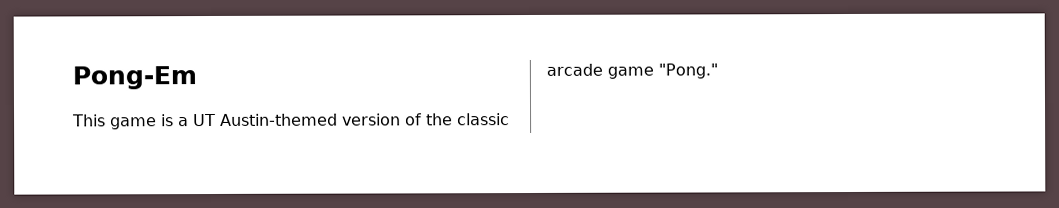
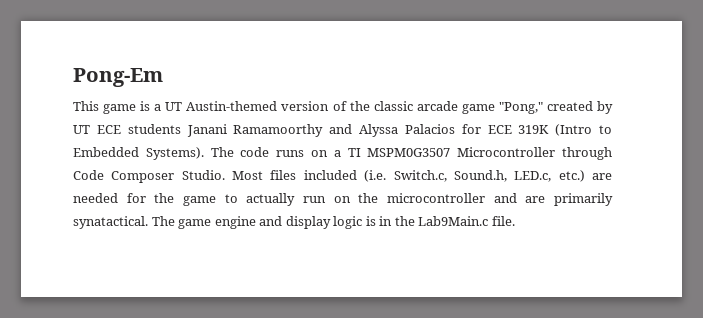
- This game is a UT Austin-themed version of the classic arcade game "Pong."
+ This game is a UT Austin-themed version of the classic arcade game "Pong," created by UT ECE students Janani Ramamoorthy and Alyssa Palacios for ECE 319K (Intro to Embedded Systems). The code runs on a TI MSPM0G3507 Microcontroller through Code Composer Studio. Most files included (i.e. Switch.c, Sound.h, LED.c, etc.) are needed for the game to actually run on the microcontroller and are primarily synatactical. The game engine and display logic is in the Lab9Main.c file.

